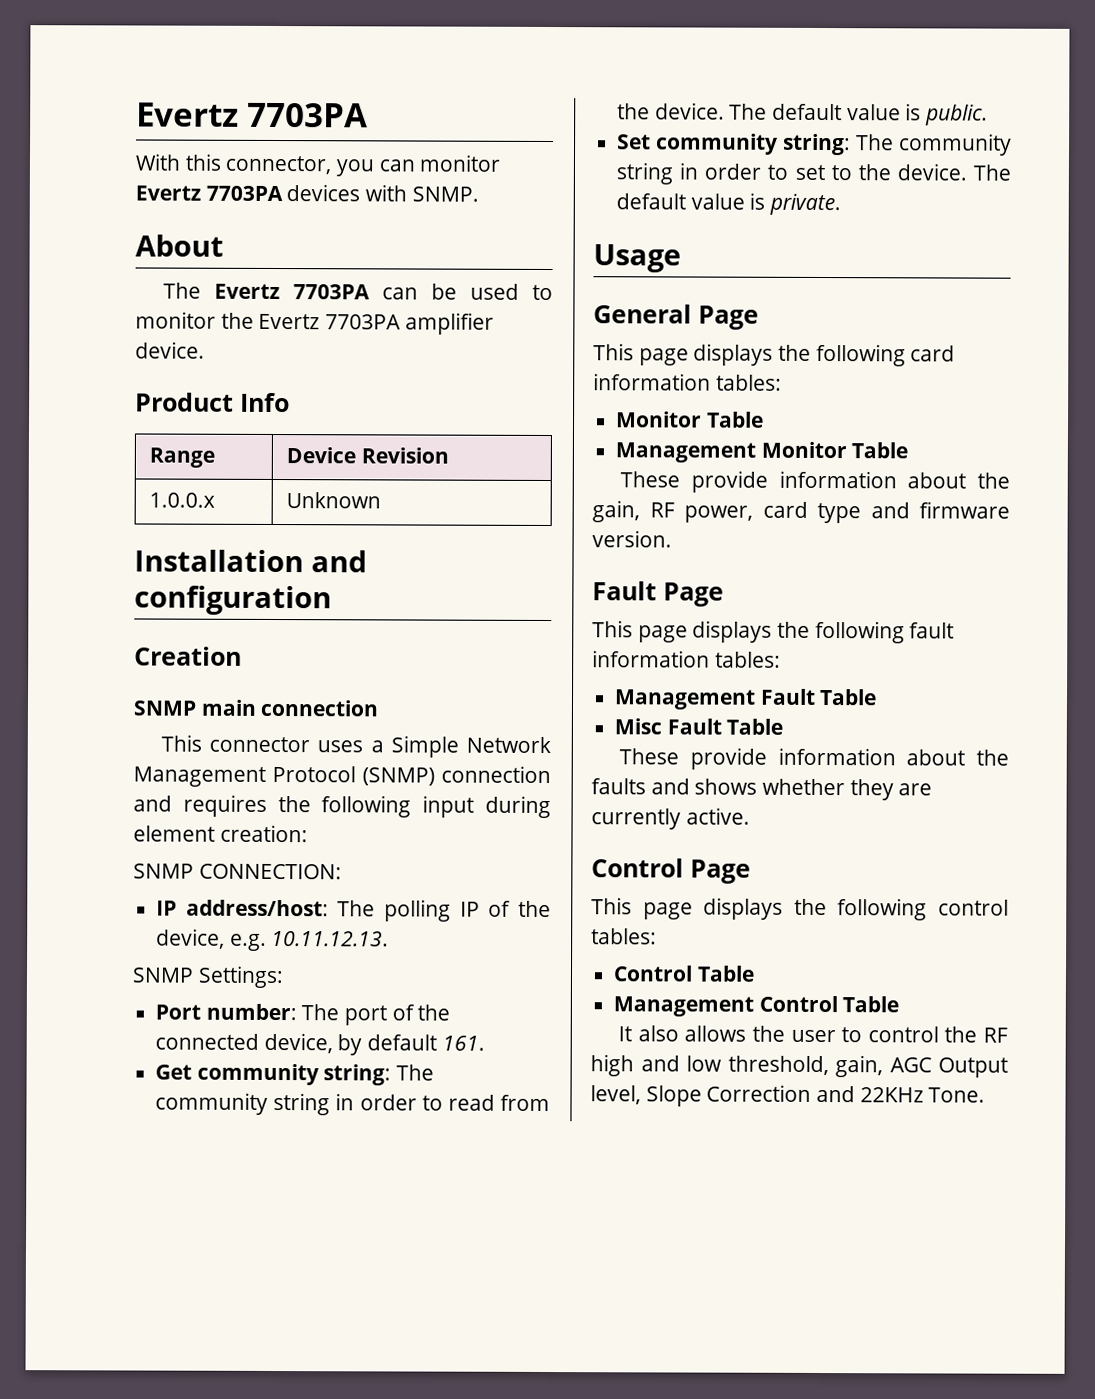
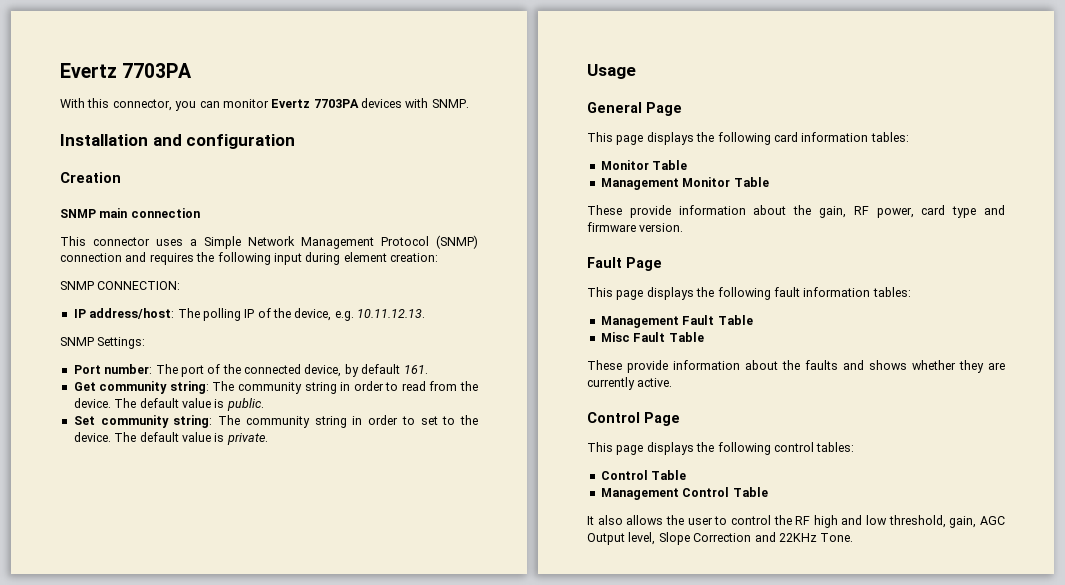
- About
- The Evertz 7703PA can be used to monitor the Evertz 7703PA amplifier device.
- Product Info
- Range | Device Revision
- 1.0.0.x | Unknown

